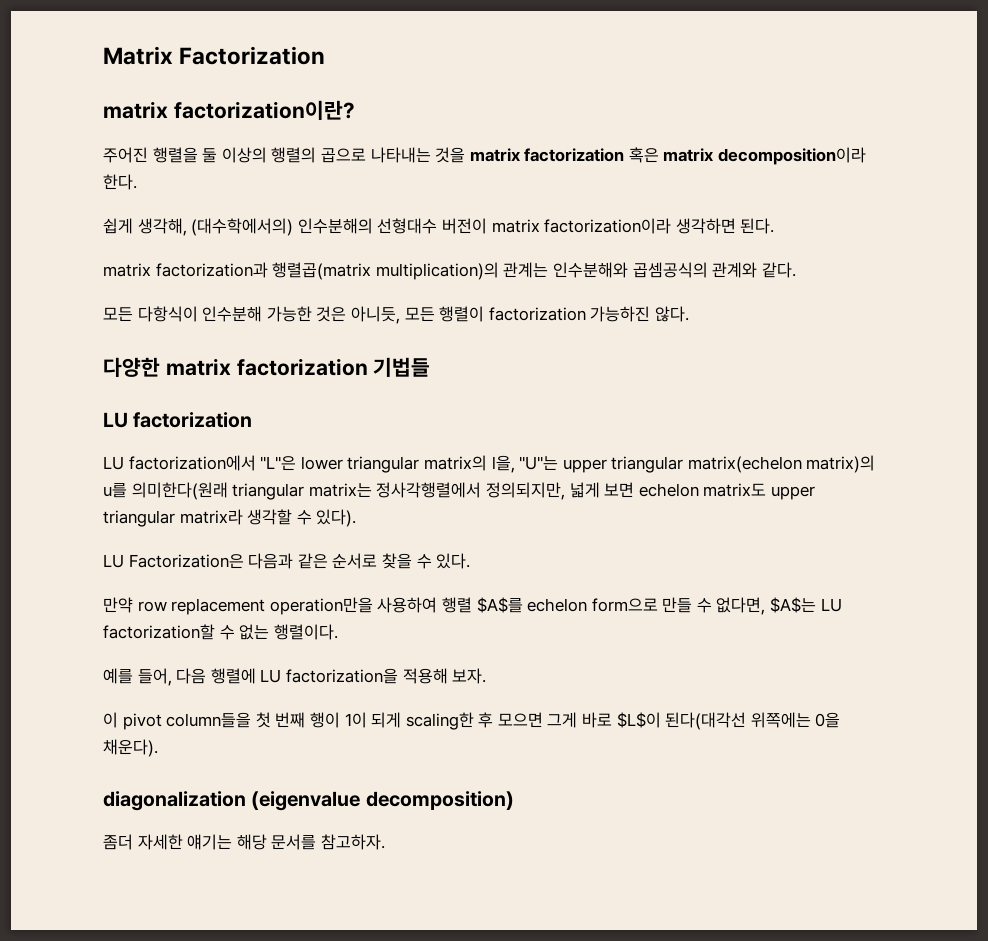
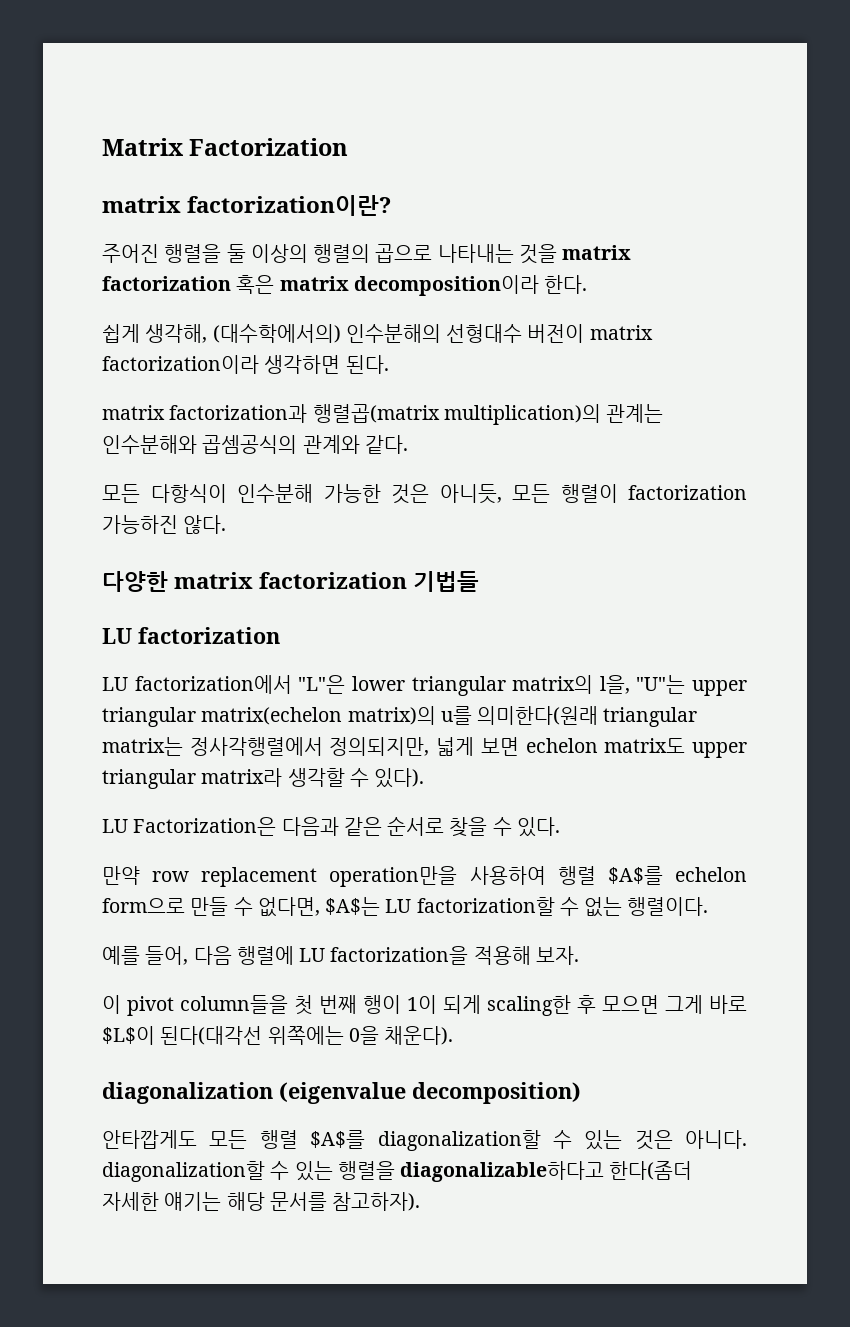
- 좀더 자세한 얘기는 해당 문서를 참고하자.
+ 안타깝게도 모든 행렬 $A$를 diagonalization할 수 있는 것은 아니다. diagonalization할 수 있는 행렬을 diagonalizable하다고 한다(좀더 자세한 얘기는 해당 문서를 참고하자).

